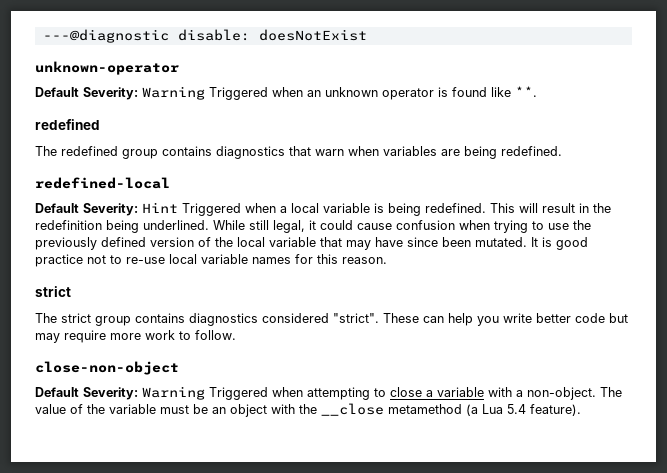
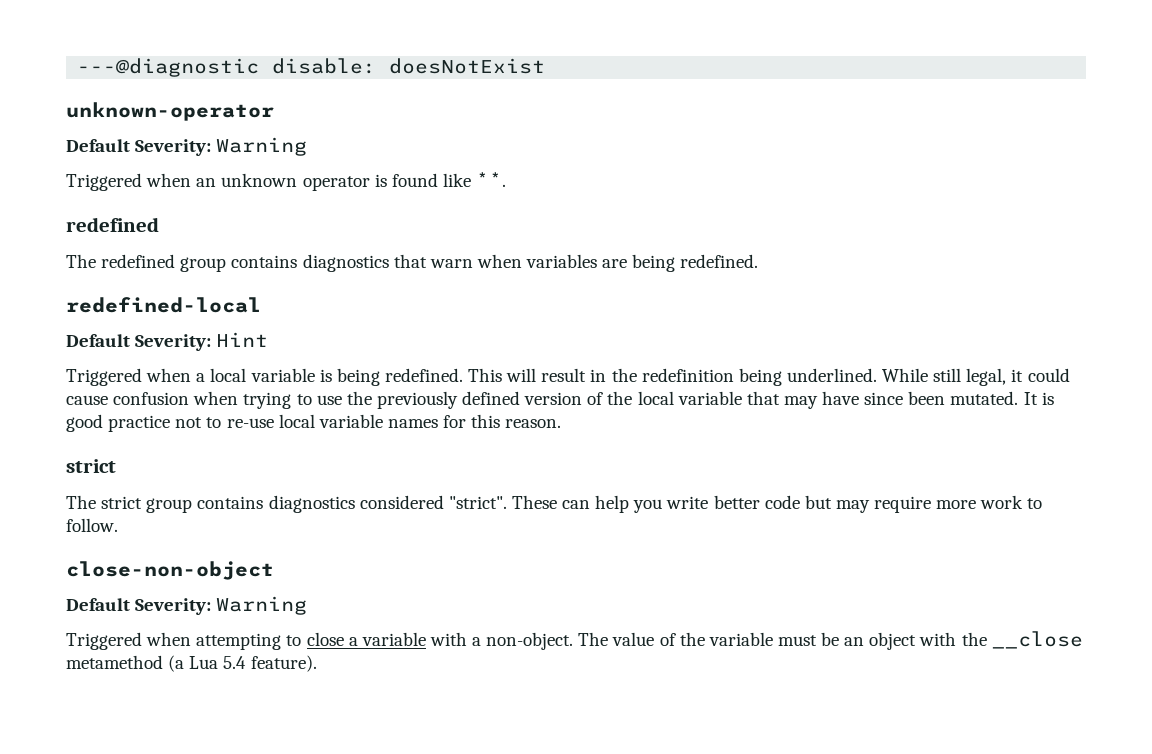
  unknown-operator
- Default Severity: Warning Triggered when an unknown operator is found like **.
+ Default Severity: Warning
+ Triggered when an unknown operator is found like **.
- Default Severity: Hint Triggered when a local variable is being redefined.
+ Default Severity: Hint
+ Triggered when a local variable is being redefined.
  close-non-object
- Default Severity: Warning Triggered when attempting to close a variable with a non-object.
+ Default Severity: Warning
+ Triggered when attempting to close a variable with a non-object.

